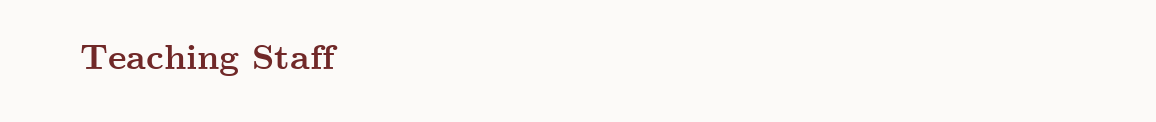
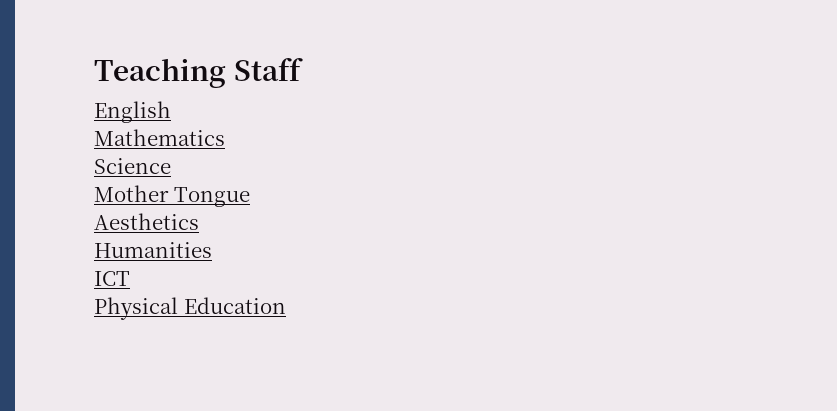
+ English
+ Mathematics
+ Science
+ Mother Tongue
+ Aesthetics
+ Humanities
+ ICT
+ Physical Education

